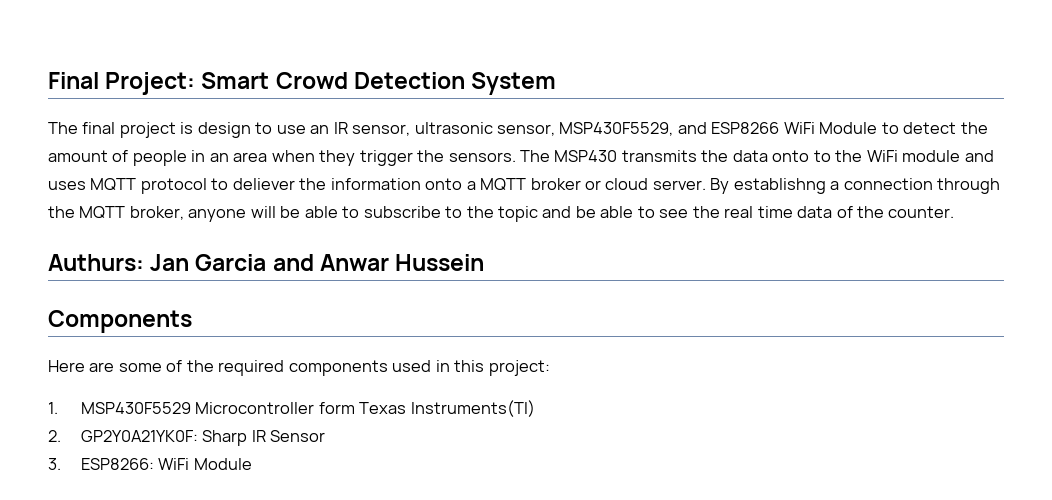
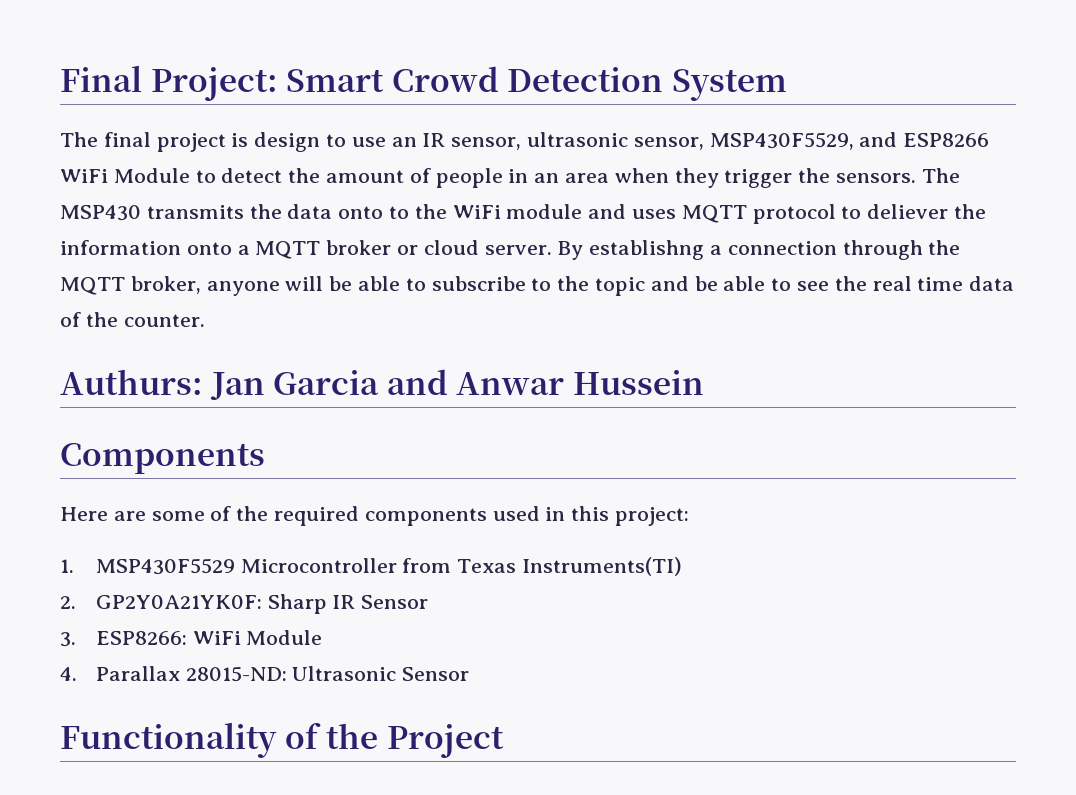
- 1. MSP430F5529 Microcontroller form Texas Instruments(TI)
+ 1. MSP430F5529 Microcontroller from Texas Instruments(TI)
+ 4. Parallax 28015-ND: Ultrasonic Sensor
+ Functionality of the Project

